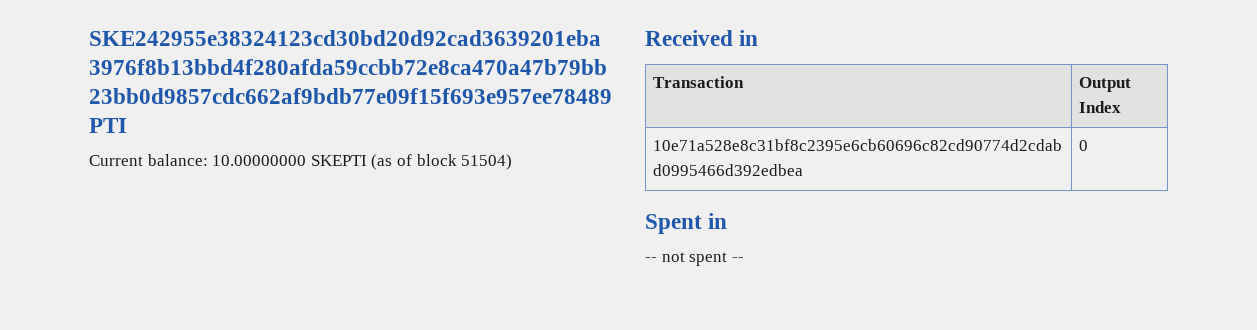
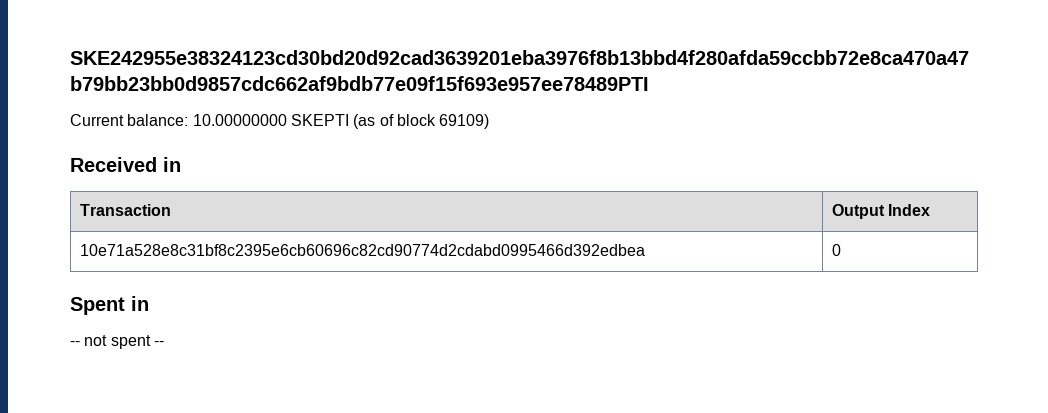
- Current balance: 10.00000000 SKEPTI (as of block 51504)
+ Current balance: 10.00000000 SKEPTI (as of block 69109)

